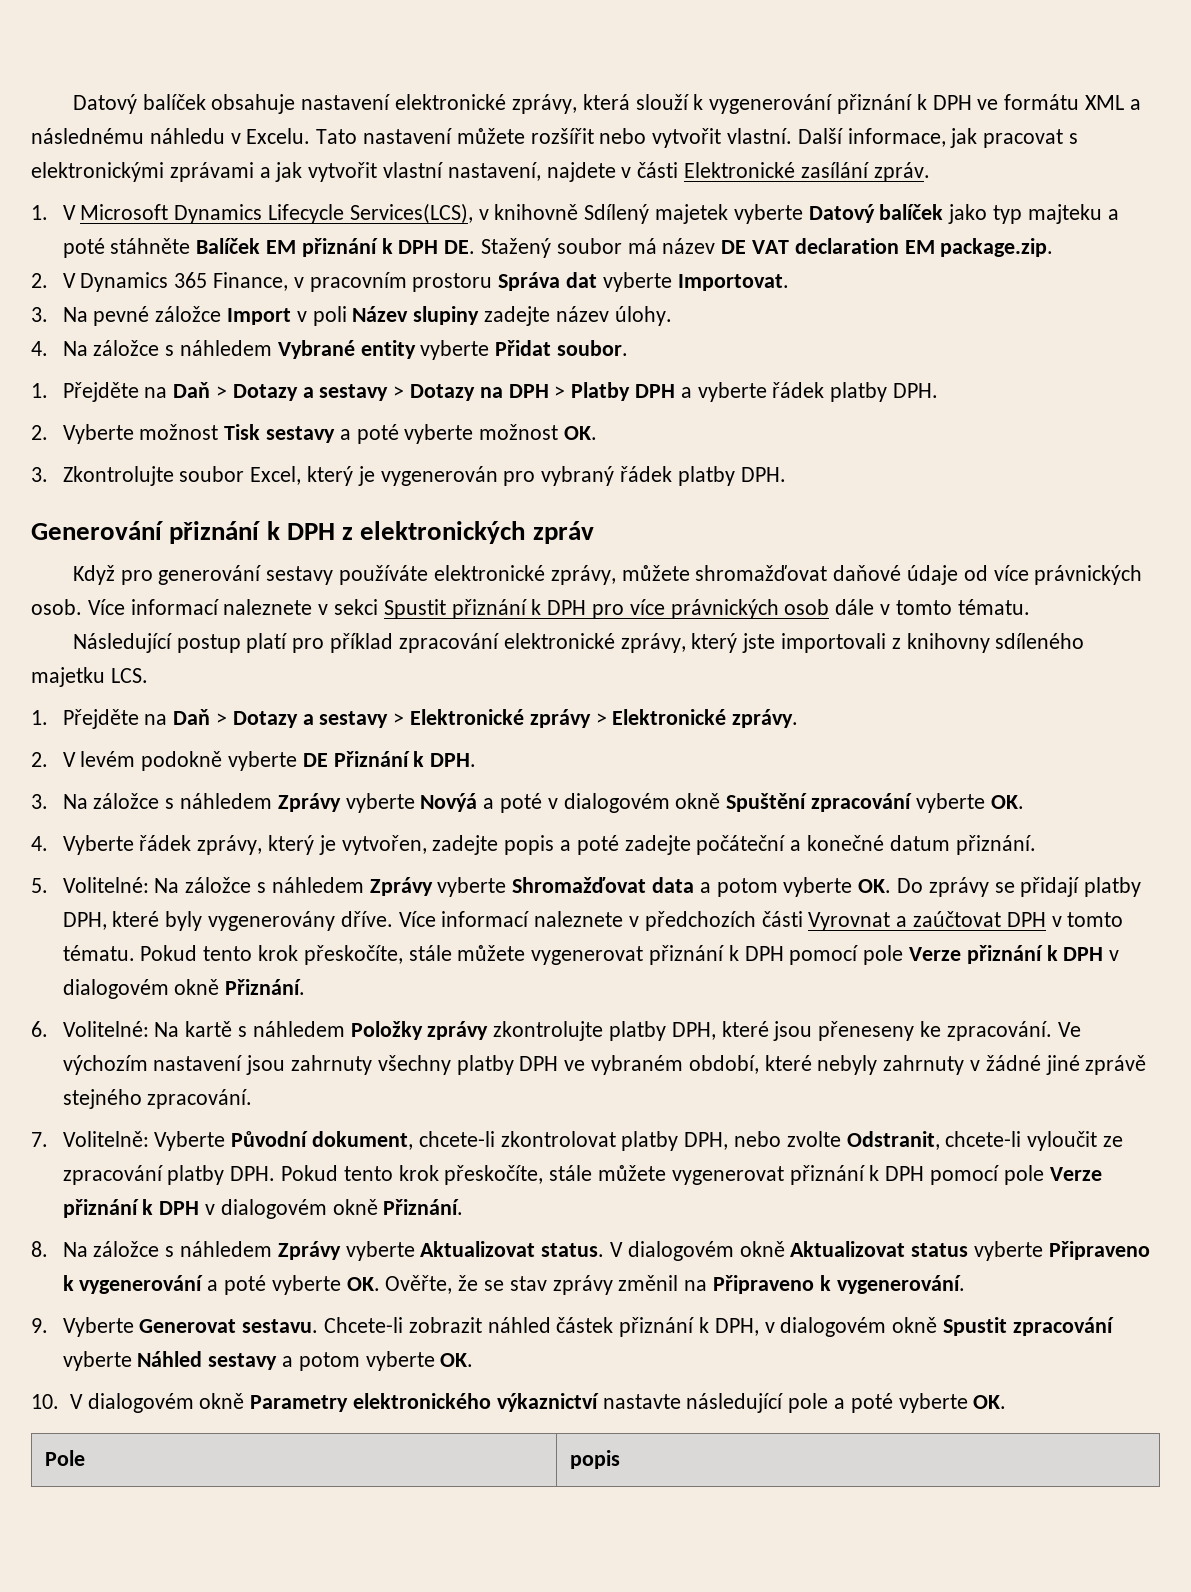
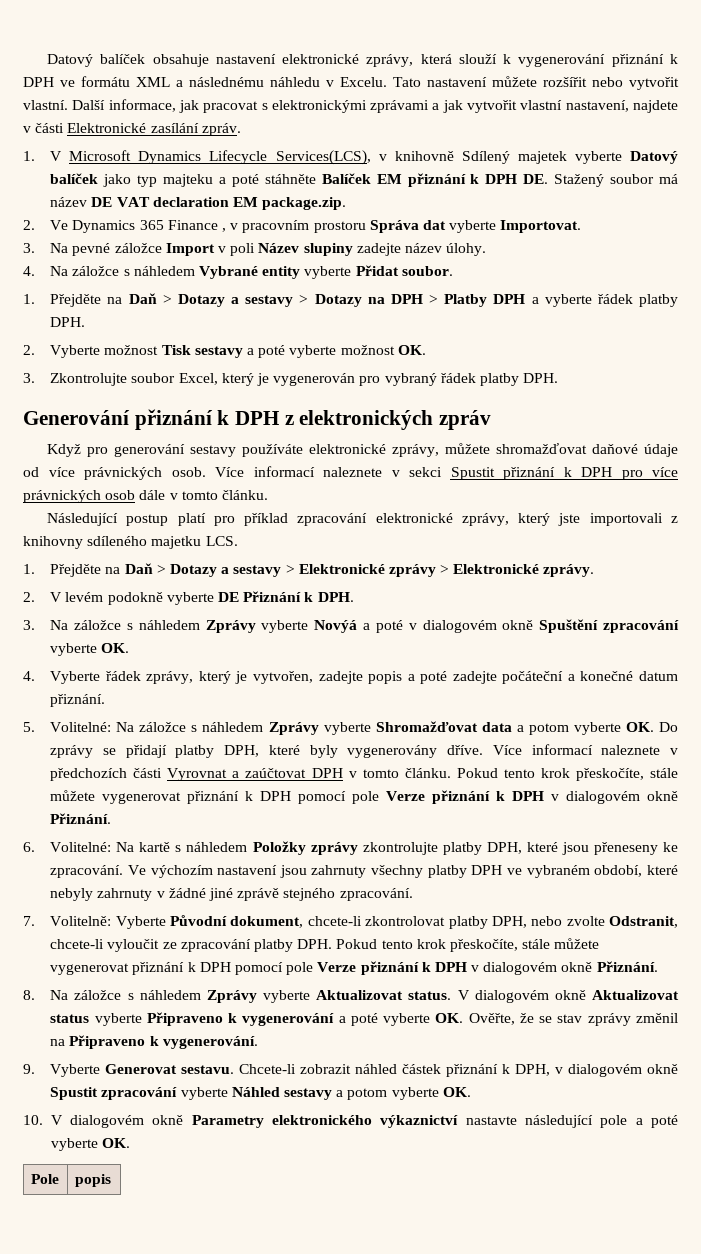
- 2. V Dynamics 365 Finance, v pracovním prostoru Správa dat vyberte Importovat.
+ 2. Ve Dynamics 365 Finance , v pracovním prostoru Správa dat vyberte Importovat.
- Více informací naleznete v sekci Spustit přiznání k DPH pro více právnických osob dále v tomto tématu.
+ Více informací naleznete v sekci Spustit přiznání k DPH pro více právnických osob dále v tomto článku.
- Více informací naleznete v předchozích části Vyrovnat a zaúčtovat DPH v tomto tématu.
+ Více informací naleznete v předchozích části Vyrovnat a zaúčtovat DPH v tomto článku.

